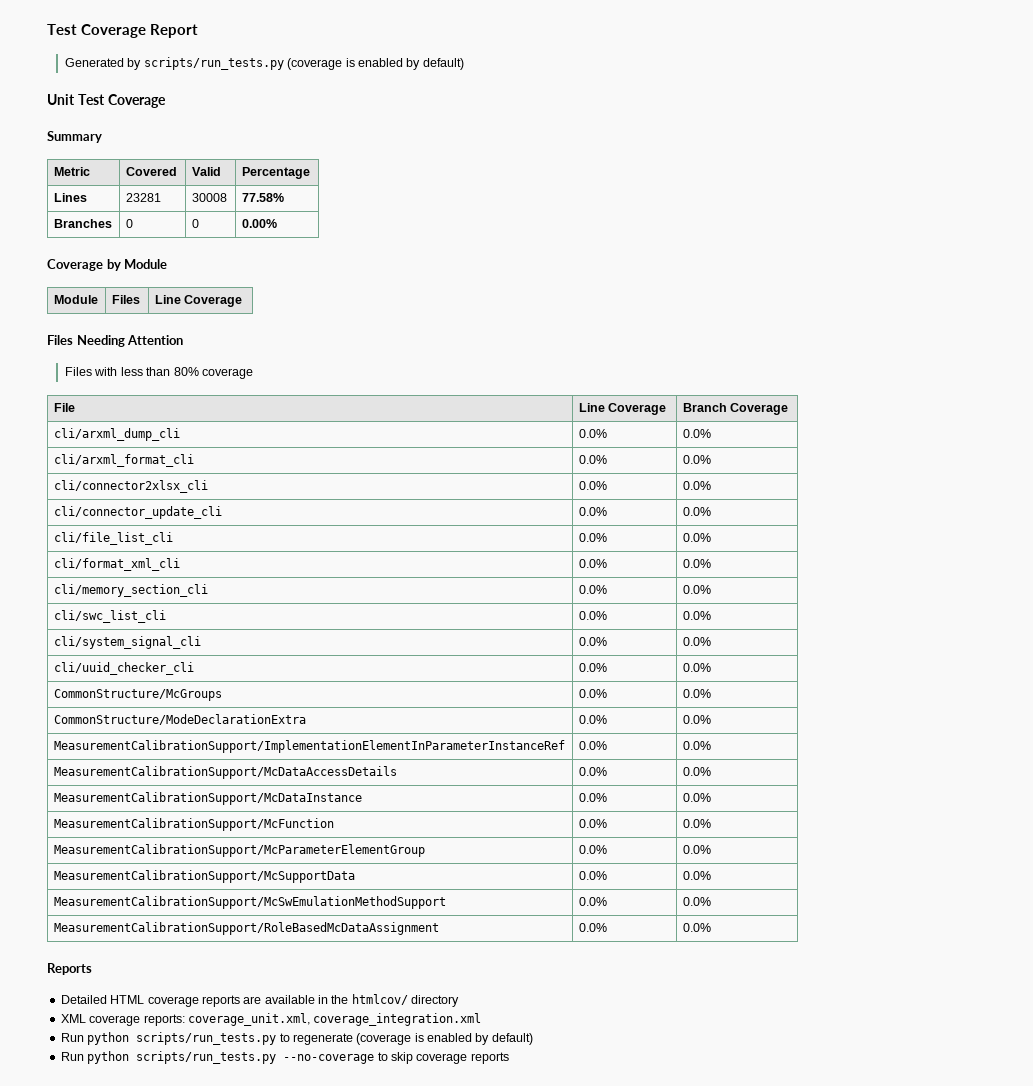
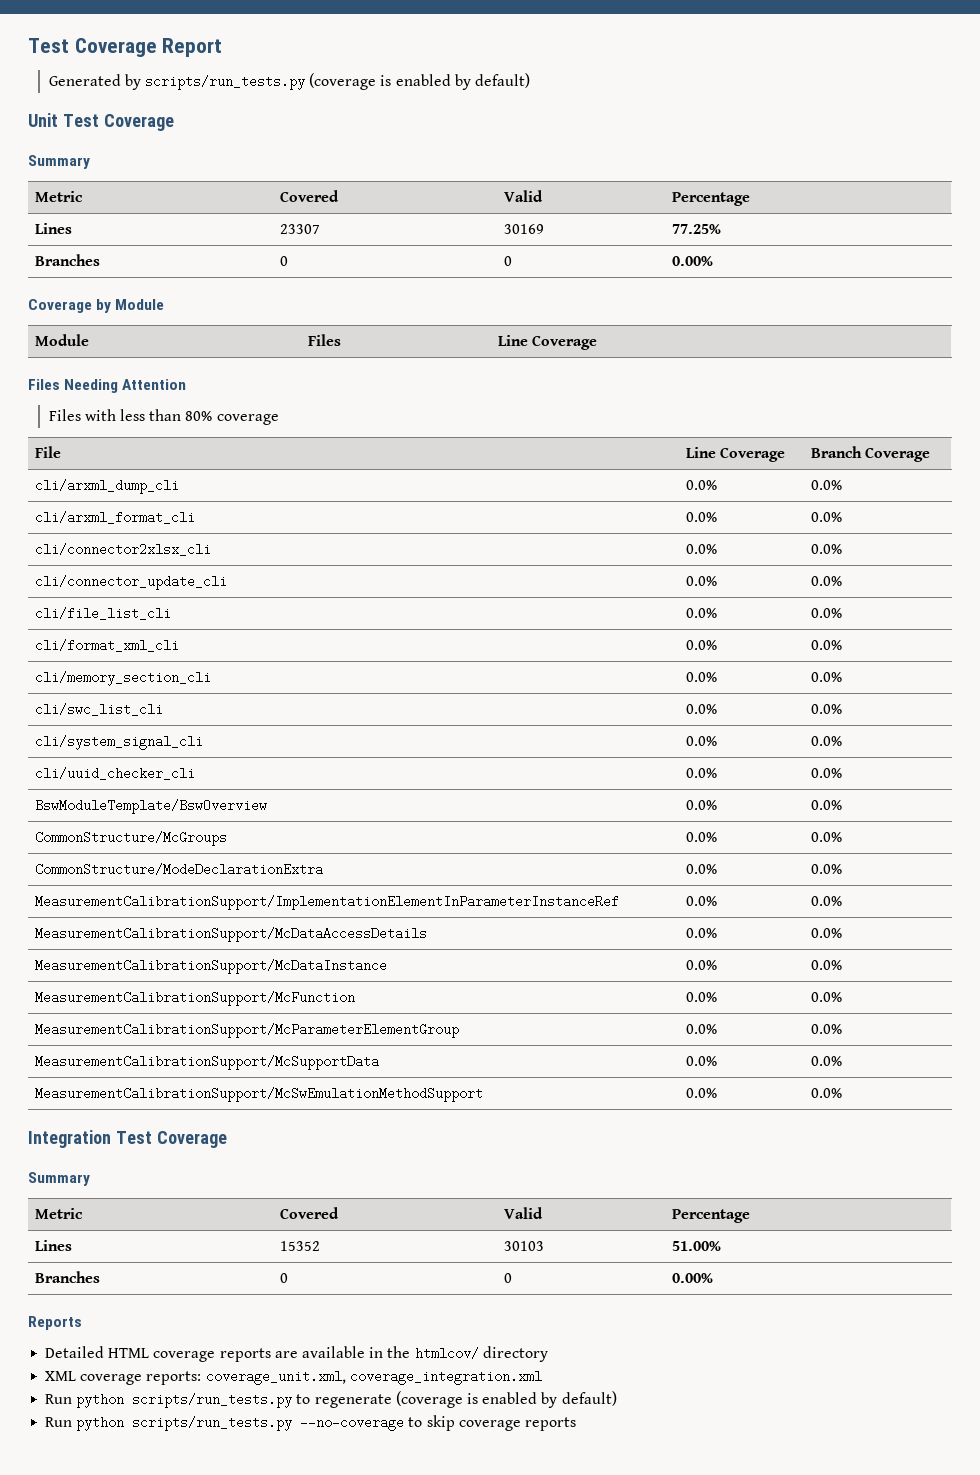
- Lines | 23281 | 30008 | 77.58%
+ Lines | 23307 | 30169 | 77.25%
+ BswModuleTemplate/BswOverview | 0.0% | 0.0%
- MeasurementCalibrationSupport/RoleBasedMcDataAssignment | 0.0% | 0.0%
+ Integration Test Coverage
+ Summary
+ Metric | Covered | Valid | Percentage
+ Lines | 15352 | 30103 | 51.00%
+ Branches | 0 | 0 | 0.00%

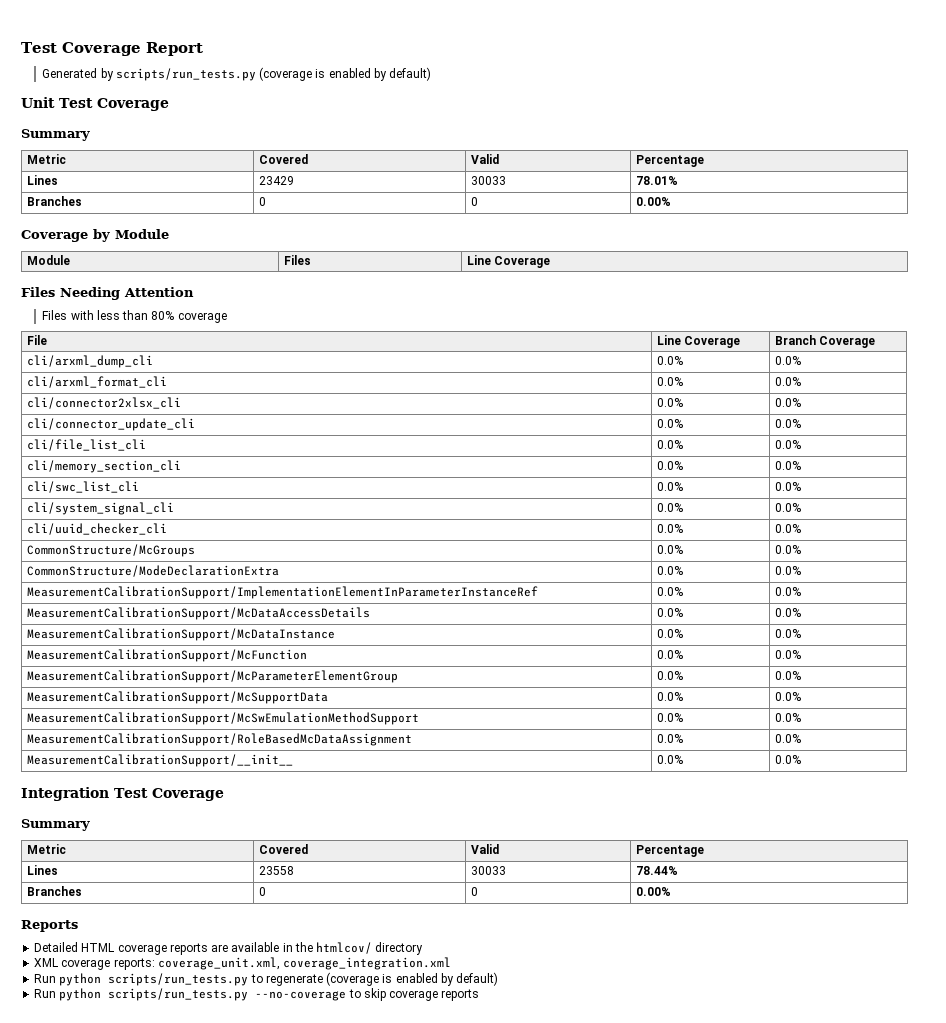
- Lines | 23307 | 30169 | 77.25%
+ Lines | 23429 | 30033 | 78.01%
- cli/format_xml_cli | 0.0% | 0.0%
- BswModuleTemplate/BswOverview | 0.0% | 0.0%
+ MeasurementCalibrationSupport/RoleBasedMcDataAssignment | 0.0% | 0.0%
+ MeasurementCalibrationSupport/__init__ | 0.0% | 0.0%
- Lines | 15352 | 30103 | 51.00%
+ Lines | 23558 | 30033 | 78.44%

